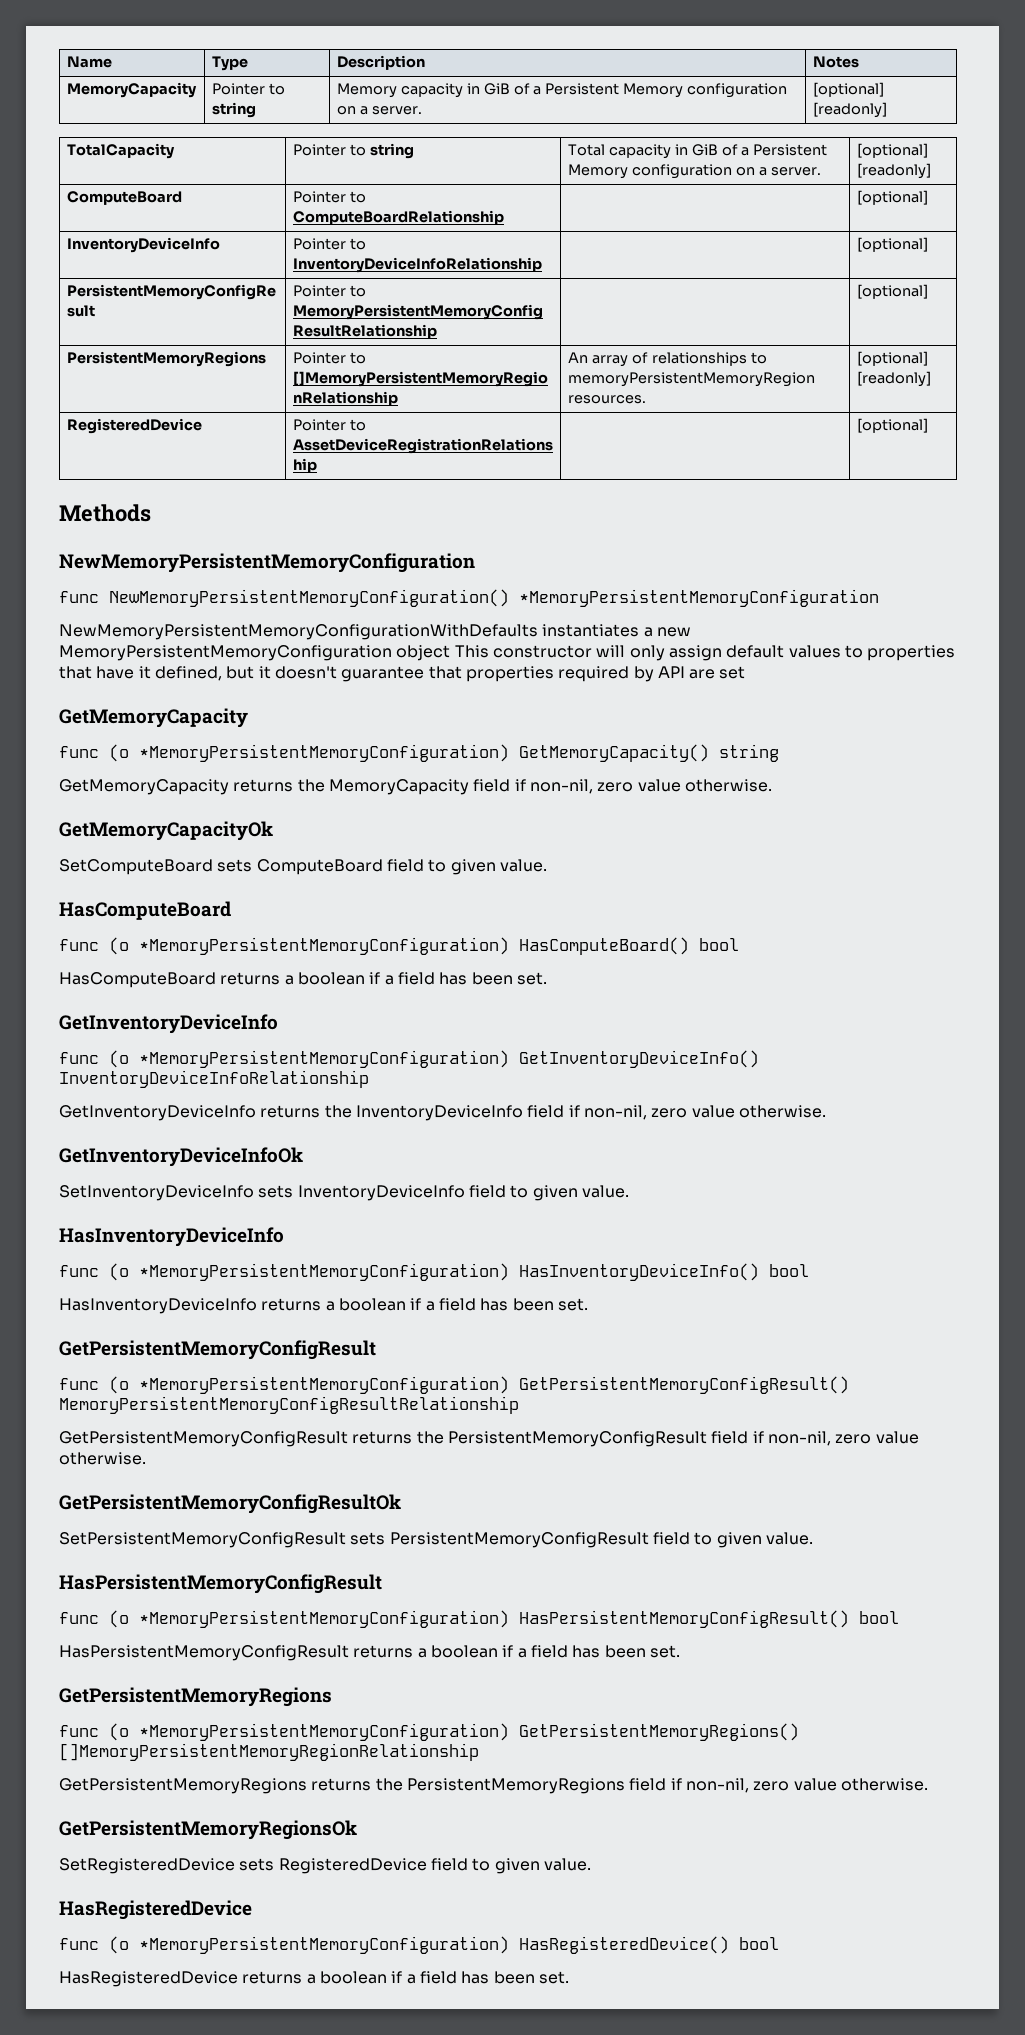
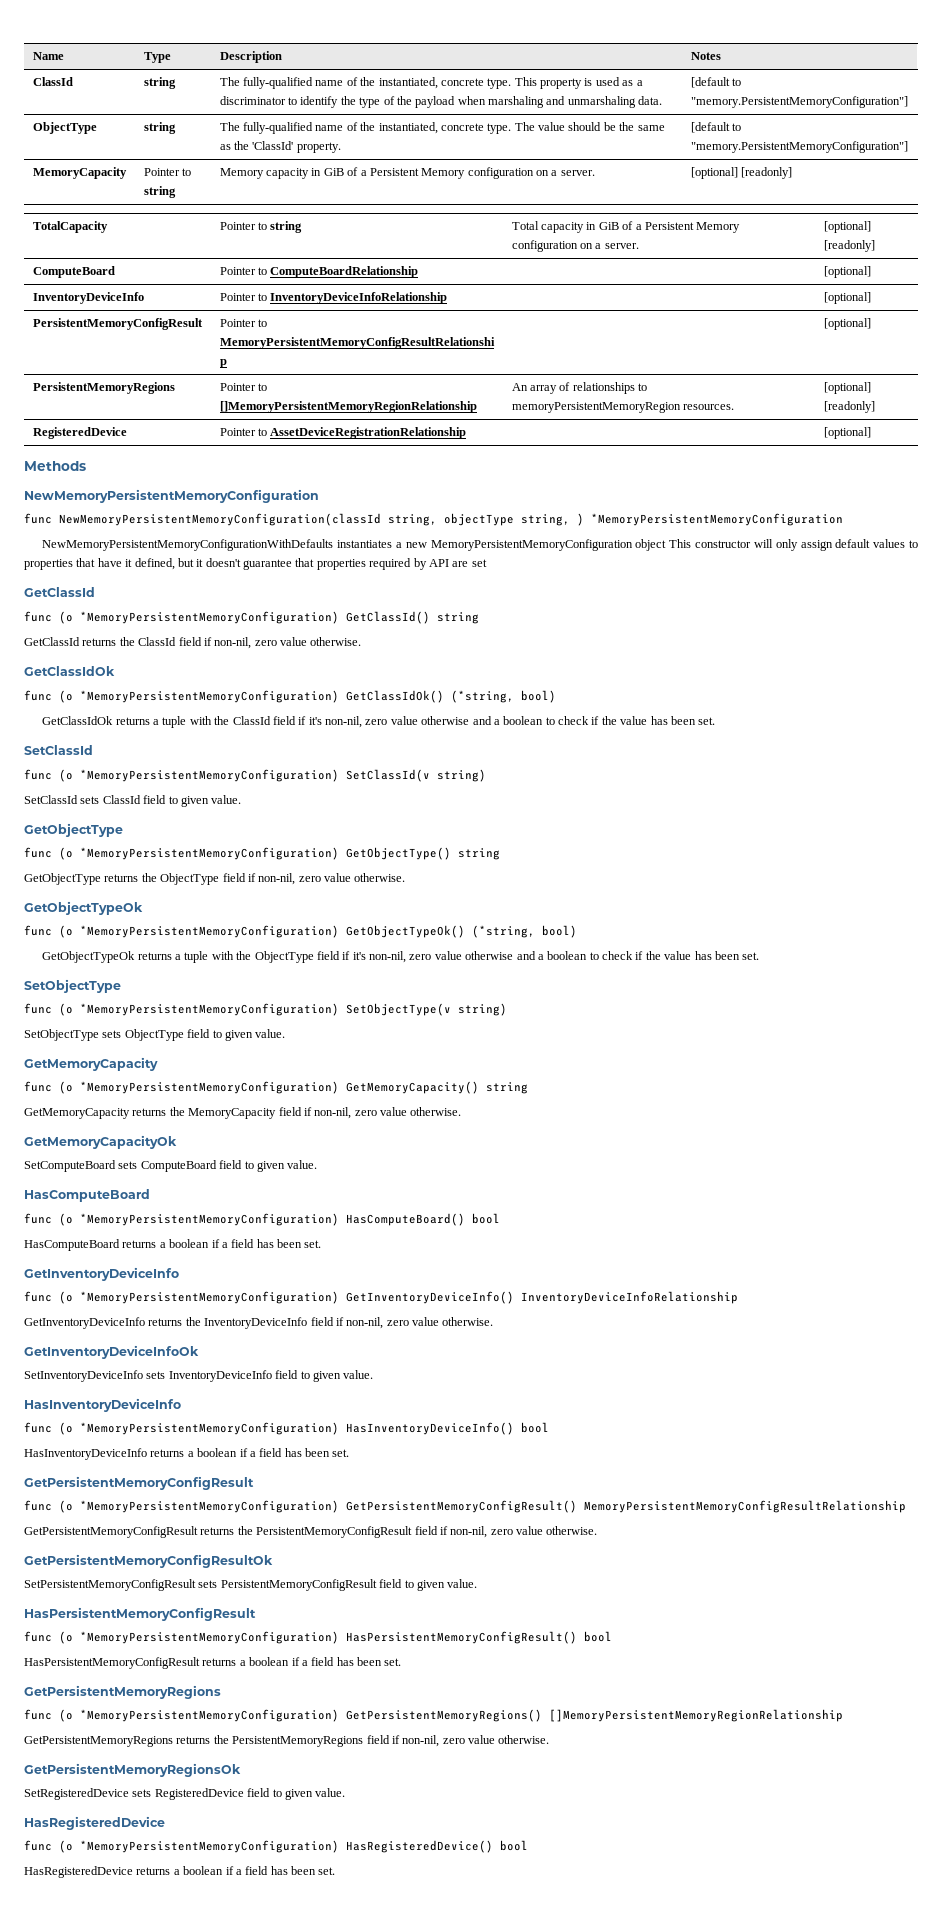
+ ClassId | string | The fully-qualified name of the instantiated, concrete type. This property is used as a discriminator to identify the type of the payload when marshaling and unmarshaling data. | [default to "memory.PersistentMemoryConfiguration"]
+ ObjectType | string | The fully-qualified name of the instantiated, concrete type. The value should be the same as the 'ClassId' property. | [default to "memory.PersistentMemoryConfiguration"]
- func NewMemoryPersistentMemoryConfiguration() *MemoryPersistentMemoryConfiguration
+ func NewMemoryPersistentMemoryConfiguration(classId string, objectType string, ) *MemoryPersistentMemoryConfiguration
  NewMemoryPersistentMemoryConfigurationWithDefaults instantiates a new MemoryPersistentMemoryConfiguration object This constructor will only assign default values to properties that have it defined, but it doesn't guarantee that properties required by API are set
+ GetClassId
+ func (o *MemoryPersistentMemoryConfiguration) GetClassId() string
+ GetClassId returns the ClassId field if non-nil, zero value otherwise.
+ GetClassIdOk
+ func (o *MemoryPersistentMemoryConfiguration) GetClassIdOk() (*string, bool)
+ GetClassIdOk returns a tuple with the ClassId field if it's non-nil, zero value otherwise and a boolean to check if the value has been set.
+ SetClassId
+ func (o *MemoryPersistentMemoryConfiguration) SetClassId(v string)
+ SetClassId sets ClassId field to given value.
+ GetObjectType
+ func (o *MemoryPersistentMemoryConfiguration) GetObjectType() string
+ GetObjectType returns the ObjectType field if non-nil, zero value otherwise.
+ GetObjectTypeOk
+ func (o *MemoryPersistentMemoryConfiguration) GetObjectTypeOk() (*string, bool)
+ GetObjectTypeOk returns a tuple with the ObjectType field if it's non-nil, zero value otherwise and a boolean to check if the value has been set.
+ SetObjectType
+ func (o *MemoryPersistentMemoryConfiguration) SetObjectType(v string)
+ SetObjectType sets ObjectType field to given value.

